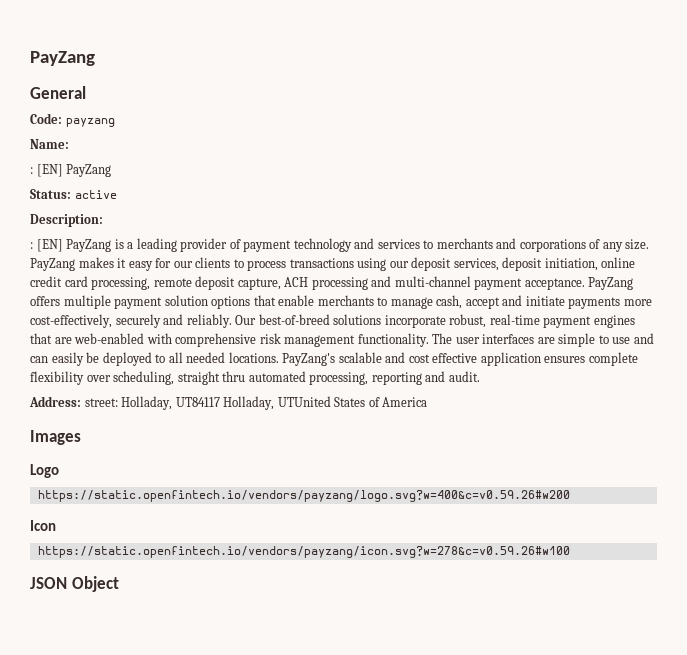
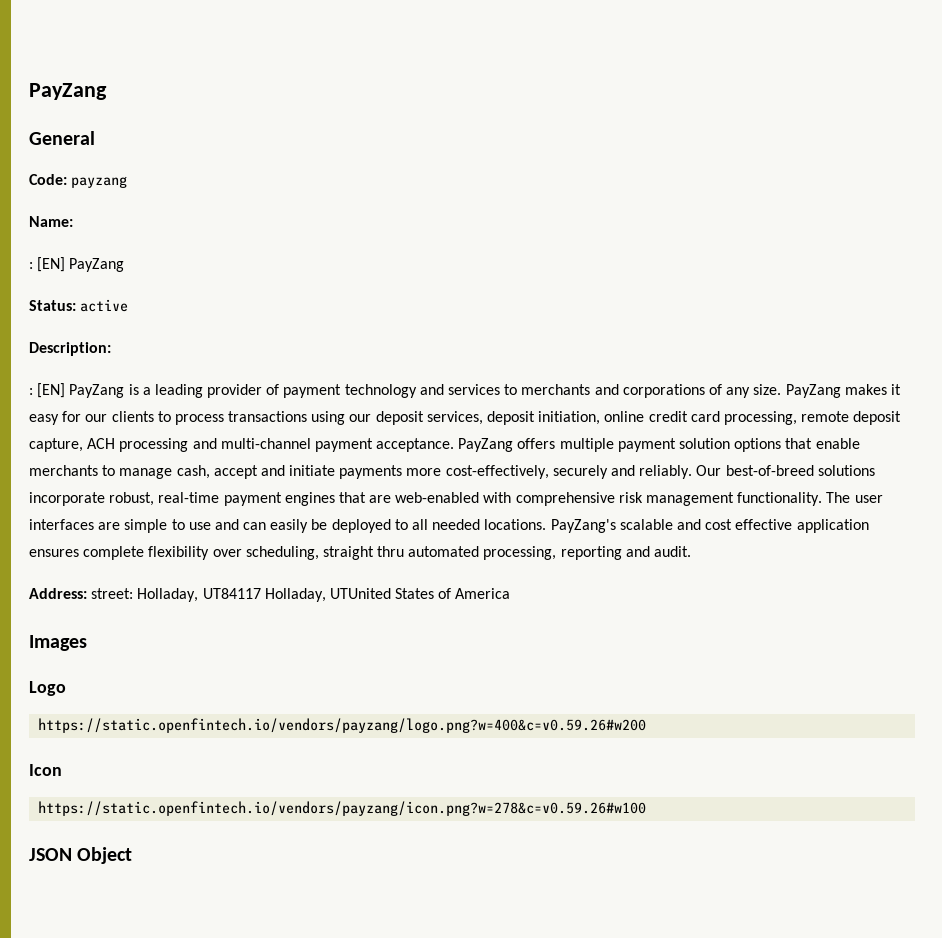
- https://static.openfintech.io/vendors/payzang/logo.svg?w=400&c=v0.59.26#w200
+ https://static.openfintech.io/vendors/payzang/logo.png?w=400&c=v0.59.26#w200
- https://static.openfintech.io/vendors/payzang/icon.svg?w=278&c=v0.59.26#w100
+ https://static.openfintech.io/vendors/payzang/icon.png?w=278&c=v0.59.26#w100

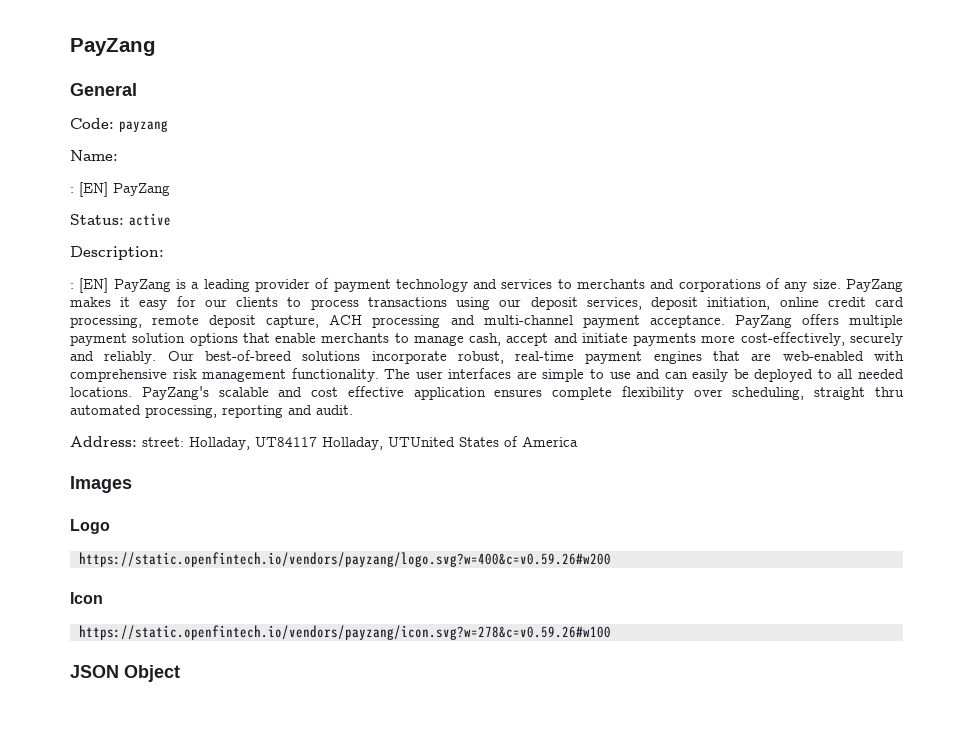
- https://static.openfintech.io/vendors/payzang/logo.png?w=400&c=v0.59.26#w200
+ https://static.openfintech.io/vendors/payzang/logo.svg?w=400&c=v0.59.26#w200
- https://static.openfintech.io/vendors/payzang/icon.png?w=278&c=v0.59.26#w100
+ https://static.openfintech.io/vendors/payzang/icon.svg?w=278&c=v0.59.26#w100

